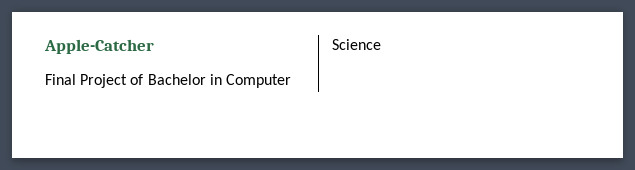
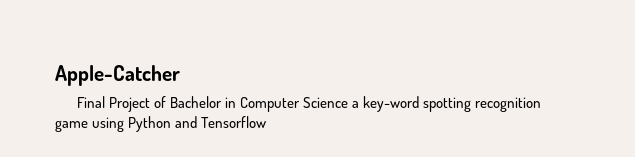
- Final Project of Bachelor in Computer Science
+ Final Project of Bachelor in Computer Science a key-word spotting recognition game using Python and Tensorflow

